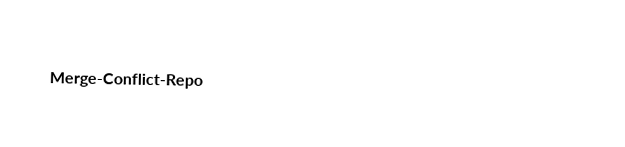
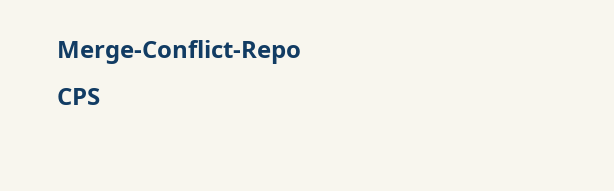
+ CPS

